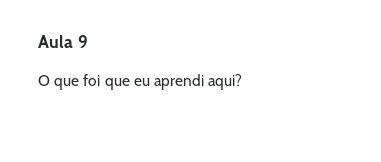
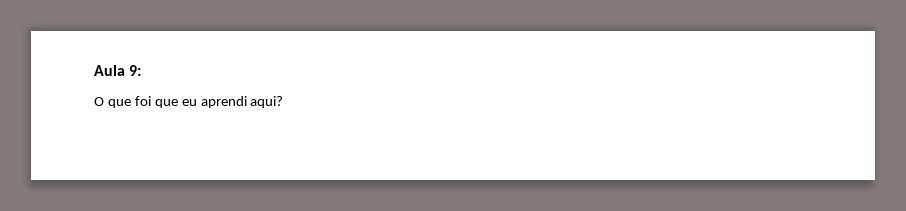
- Aula 9
+ Aula 9:

